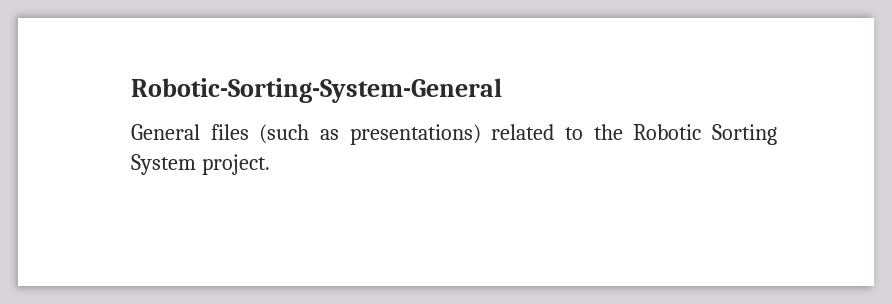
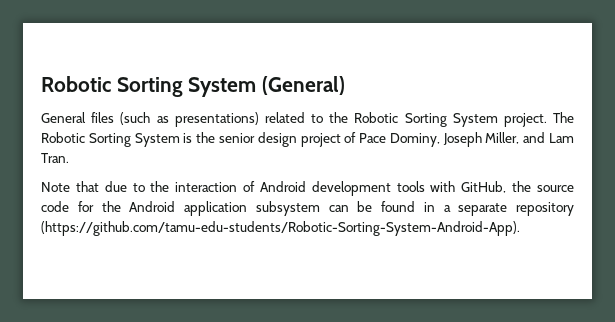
- Robotic-Sorting-System-General
+ Robotic Sorting System (General)
+ The Robotic Sorting System is the senior design project of Pace Dominy, Joseph Miller, and Lam Tran.
+ Note that due to the interaction of Android development tools with GitHub, the source code for the Android application subsystem can be found in a separate repository (https://github.com/tamu-edu-students/Robotic-Sorting-System-Android-App).

